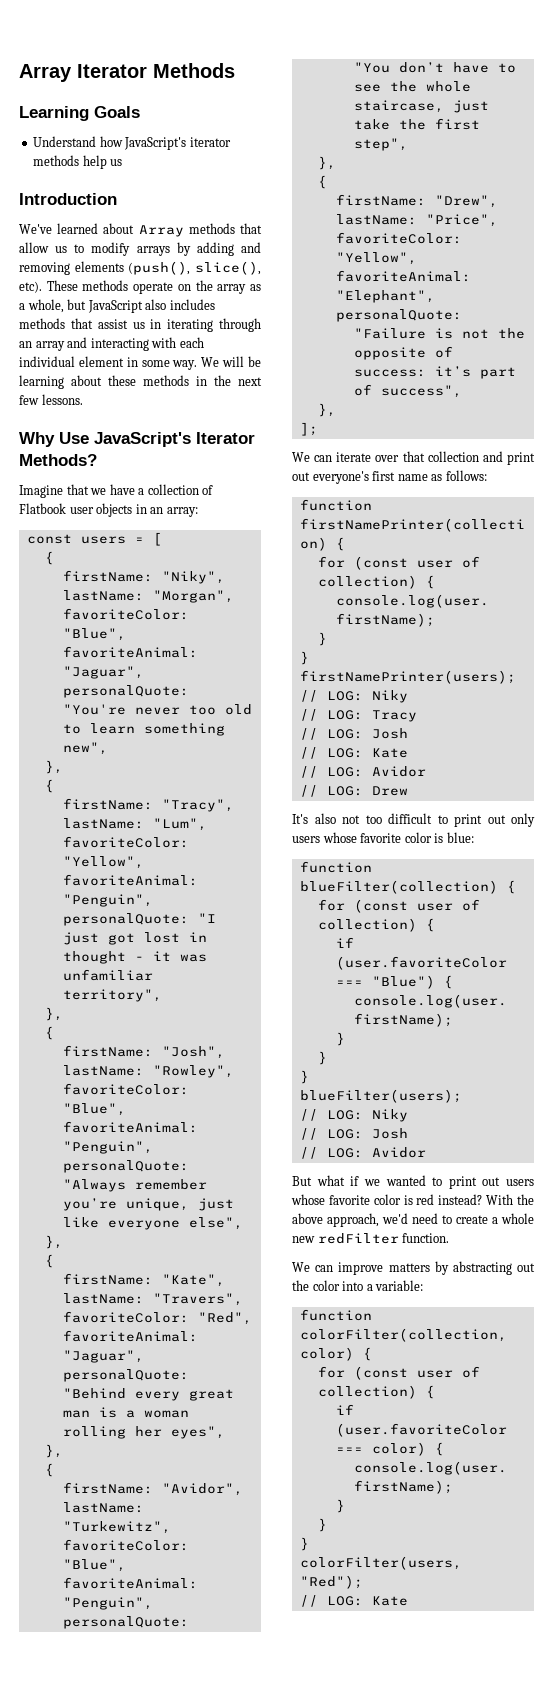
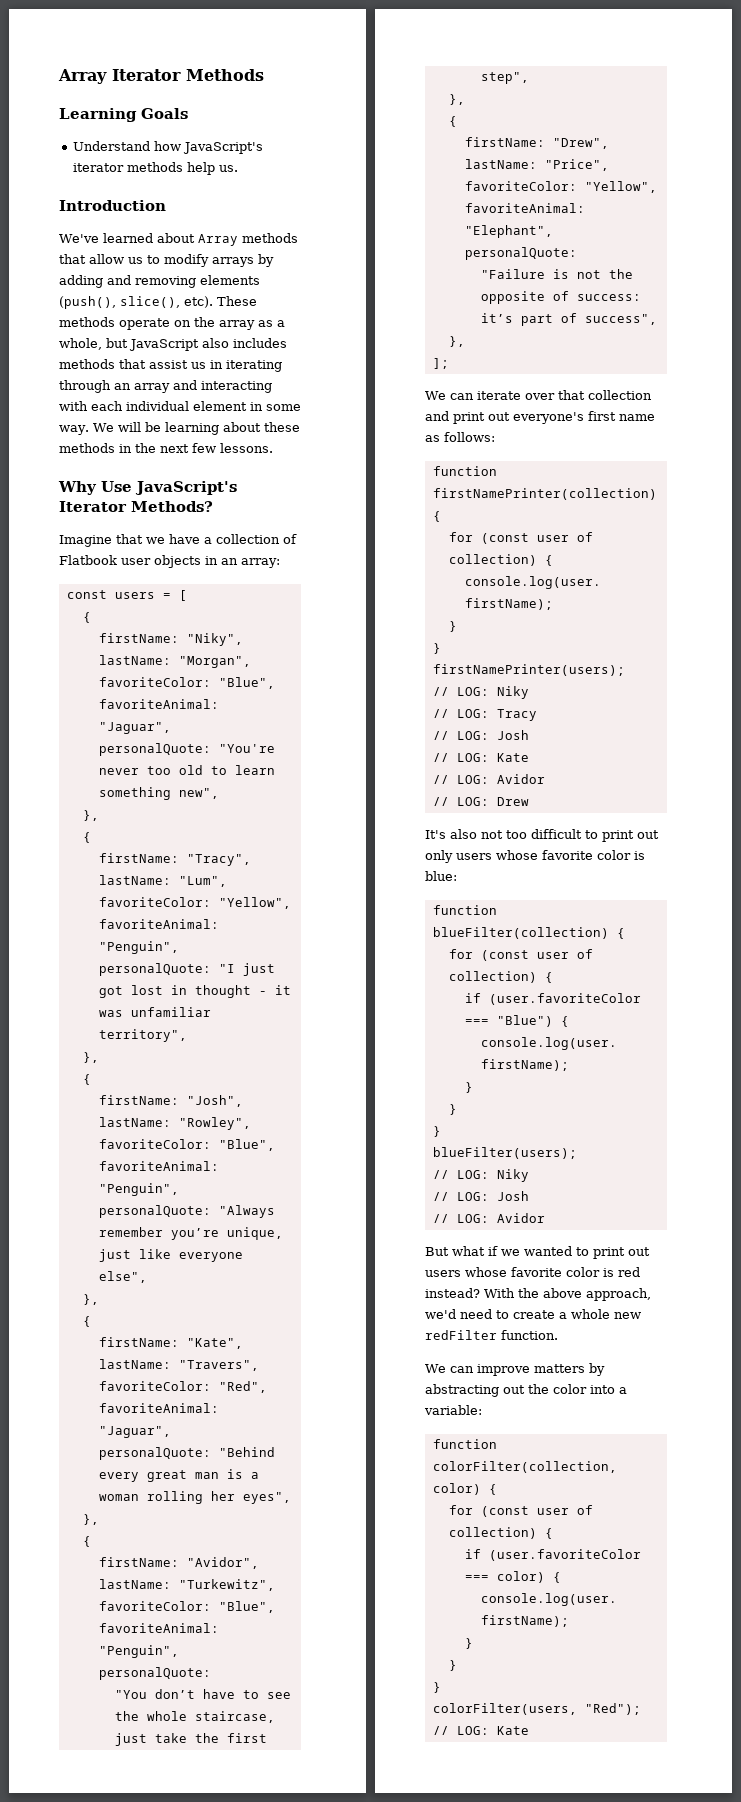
- Understand how JavaScript's iterator methods help us
+ Understand how JavaScript's iterator methods help us.

